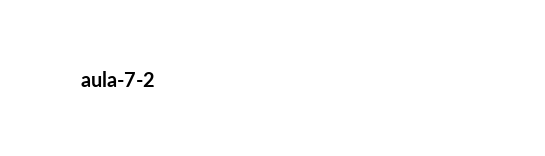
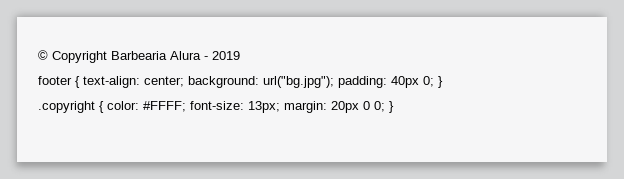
- aula-7-2
+ © Copyright Barbearia Alura - 2019
+ footer { text-align: center; background: url("bg.jpg"); padding: 40px 0; }
+ .copyright { color: #FFFF; font-size: 13px; margin: 20px 0 0; }

